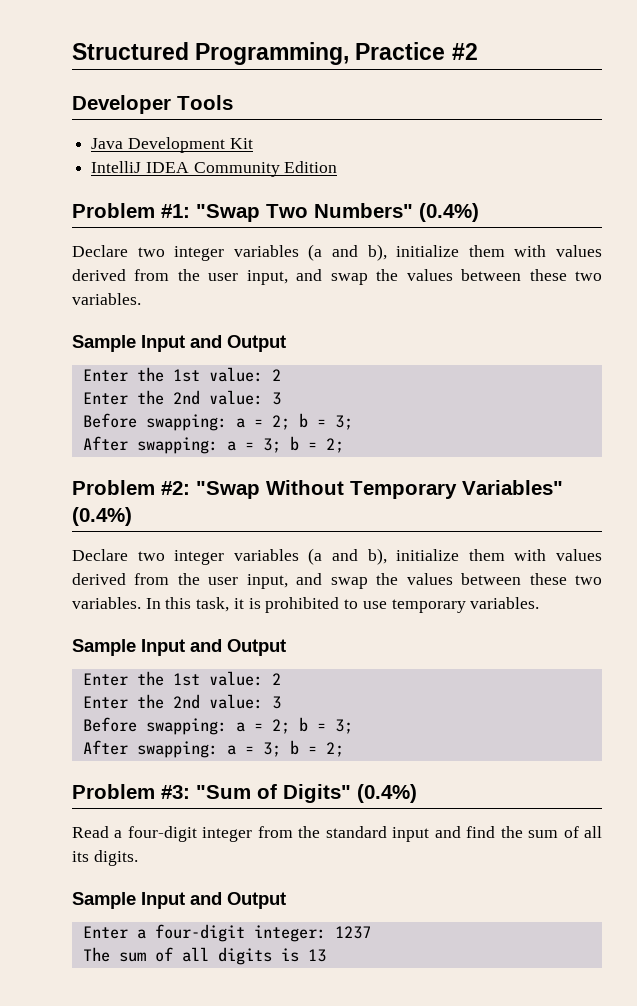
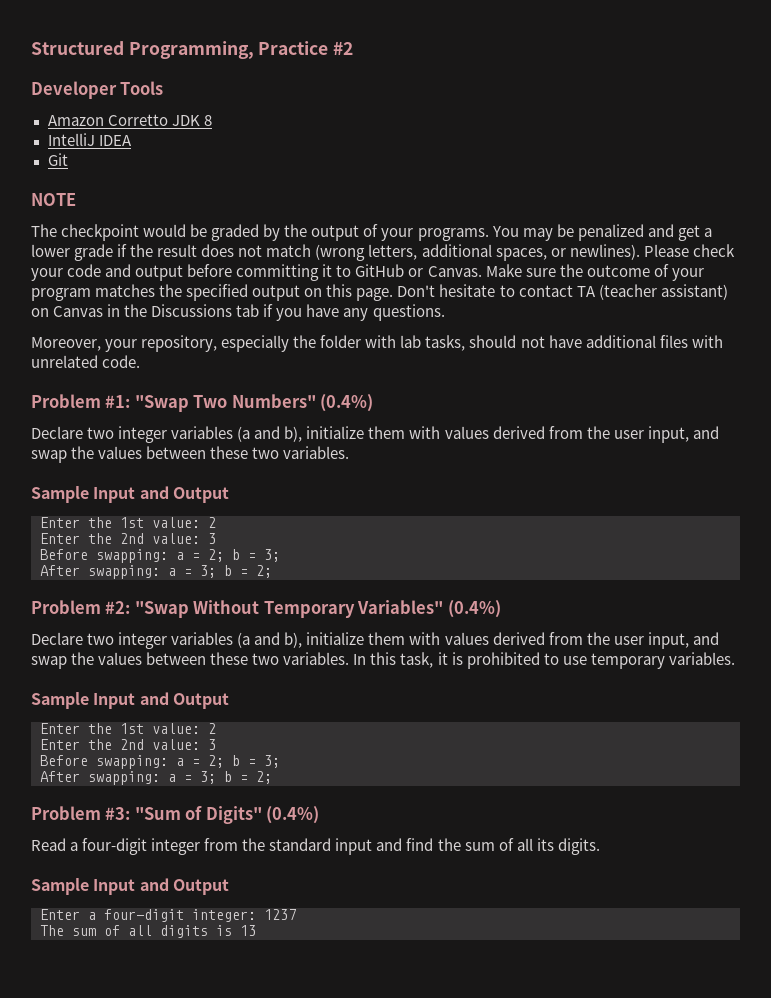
- Java Development Kit
- IntelliJ IDEA Community Edition
+ Amazon Corretto JDK 8
+ IntelliJ IDEA
+ Git
+ NOTE
+ The checkpoint would be graded by the output of your programs. You may be penalized and get a lower grade if the result does not match (wrong letters, additional spaces, or newlines). Please check your code and output before committing it to GitHub or Canvas. Make sure the outcome of your program matches the specified output on this page. Don't hesitate to contact TA (teacher assistant) on Canvas in the Discussions tab if you have any questions.
+ Moreover, your repository, especially the folder with lab tasks, should not have additional files with unrelated code.

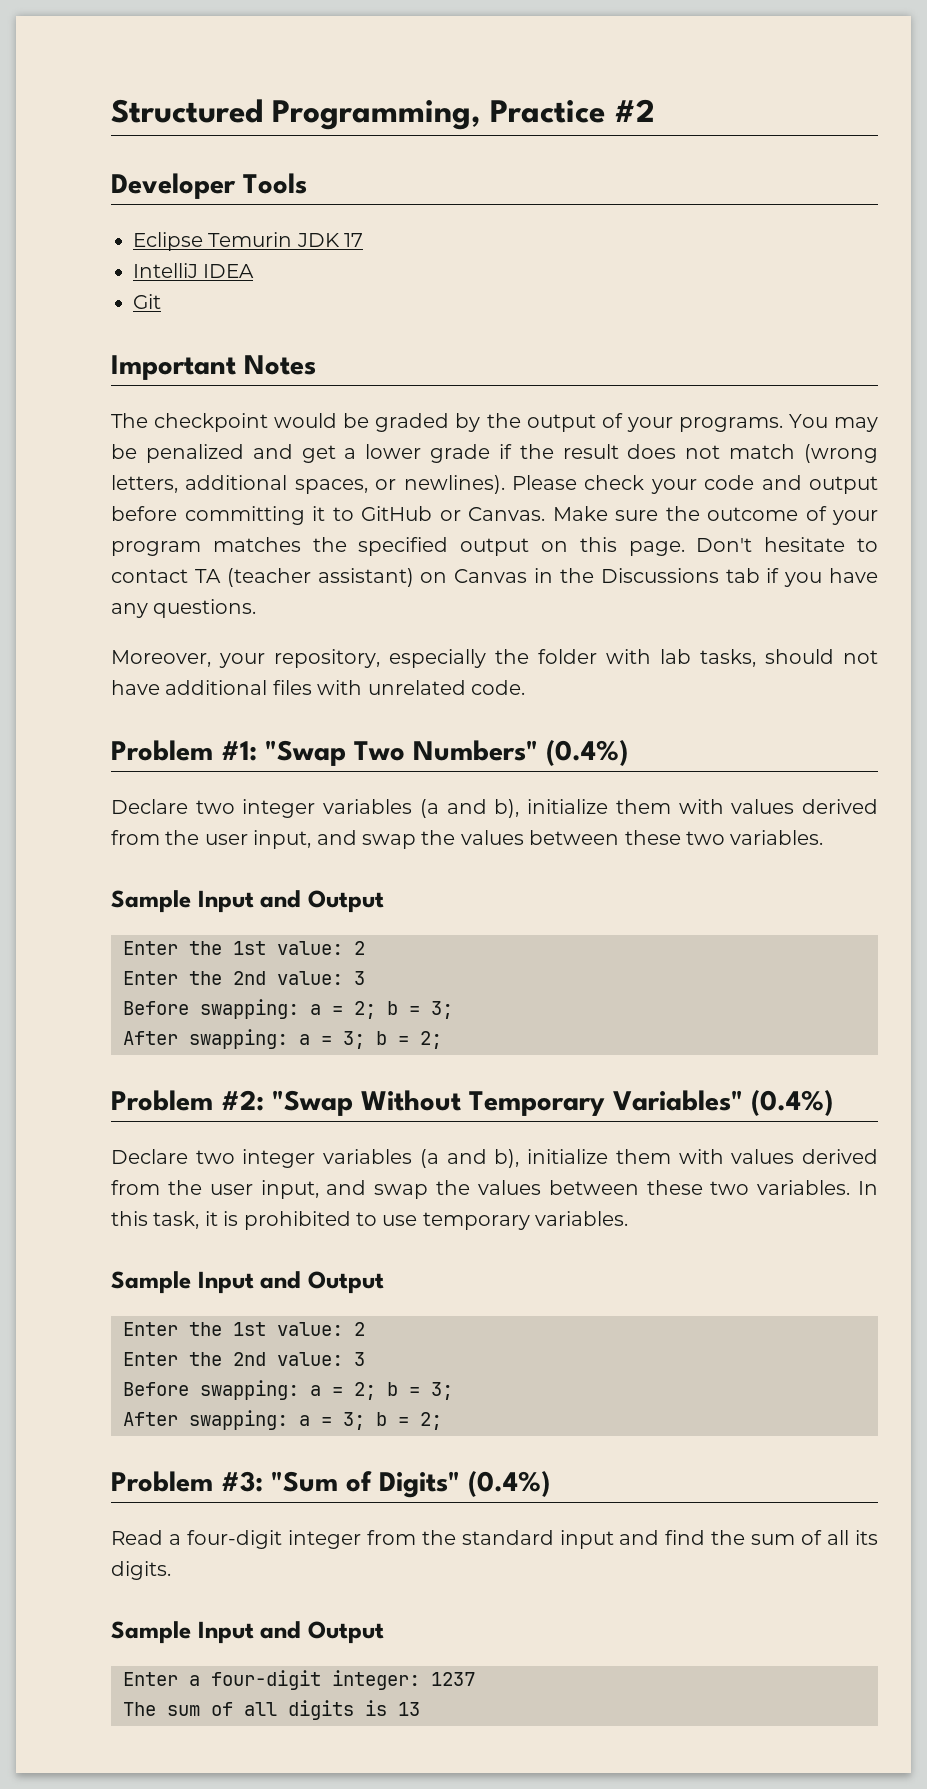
- Amazon Corretto JDK 8
+ Eclipse Temurin JDK 17
- NOTE
+ Important Notes

